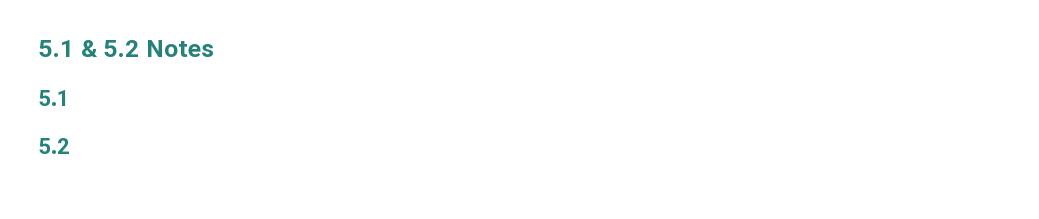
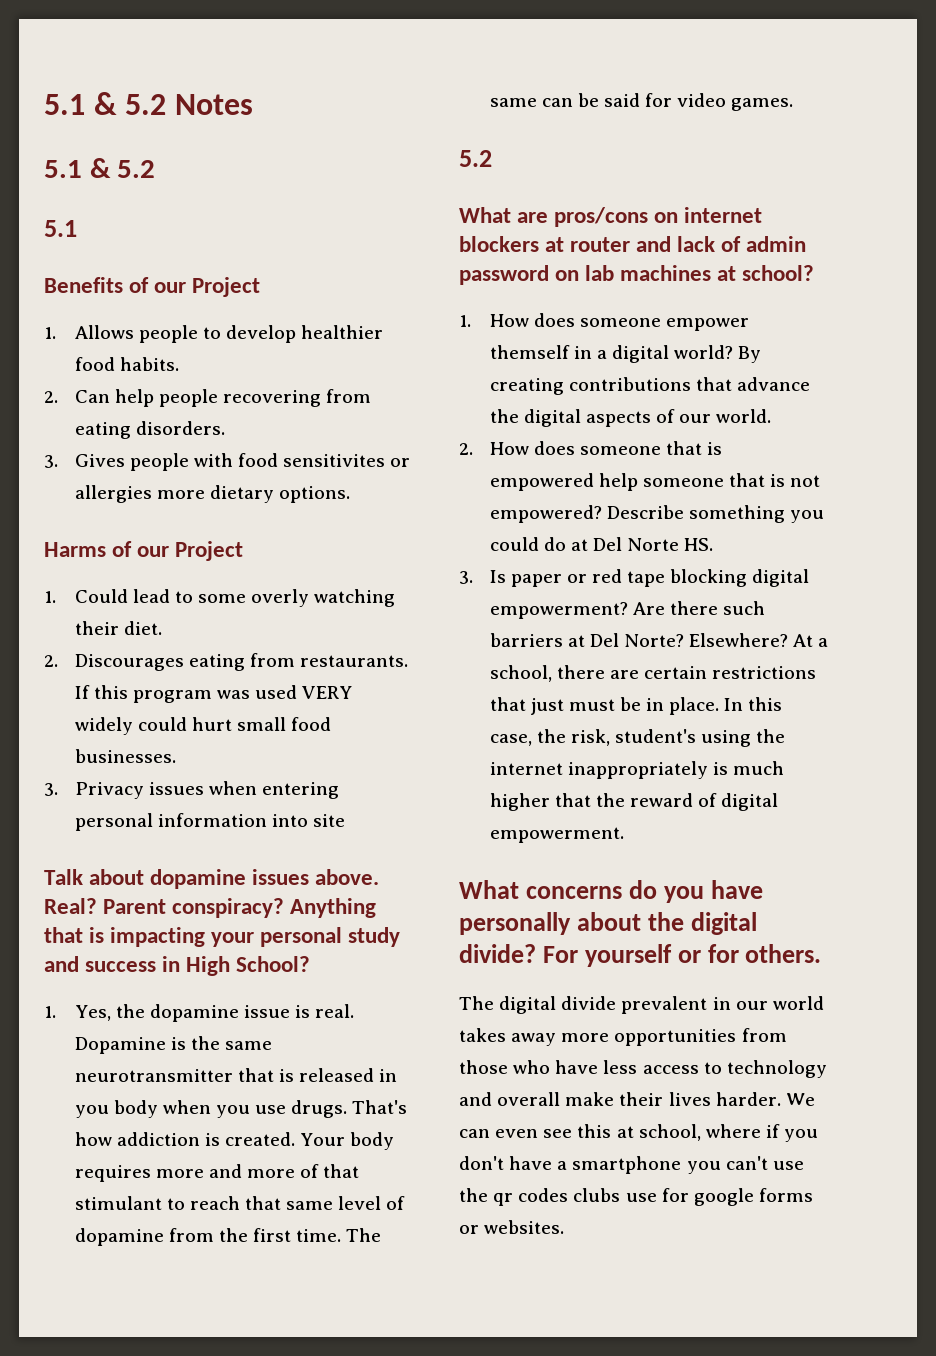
  5.1 & 5.2 Notes
+ 5.1 & 5.2
  5.1
+ Benefits of our Project
+ 1. Allows people to develop healthier food habits.
+ 2. Can help people recovering from eating disorders.
+ 3. Gives people with food sensitivites or allergies more dietary options.
+ Harms of our Project
+ 1. Could lead to some overly watching their diet.
+ 2. Discourages eating from restaurants. If this program was used VERY widely could hurt small food businesses.
+ 3. Privacy issues when entering personal information into site
+ Talk about dopamine issues above. Real? Parent conspiracy? Anything that is impacting your personal study and success in High School?
+ 1. Yes, the dopamine issue is real. Dopamine is the same neurotransmitter that is released in you body when you use drugs. That's how addiction is created. Your body requires more and more of that stimulant to reach that same level of dopamine from the first time. The same can be said for video games.
  5.2
+ What are pros/cons on internet blockers at router and lack of admin password on lab machines at school?
+ 1. How does someone empower themself in a digital world? By creating contributions that advance the digital aspects of our world.
+ 2. How does someone that is empowered help someone that is not empowered? Describe something you could do at Del Norte HS.
+ 3. Is paper or red tape blocking digital empowerment? Are there such barriers at Del Norte? Elsewhere? At a school, there are certain restrictions that just must be in place. In this case, the risk, student's using the internet inappropriately is much higher that the reward of digital empowerment.
+ What concerns do you have personally about the digital divide? For yourself or for others.
+ The digital divide prevalent in our world takes away more opportunities from those who have less access to technology and overall make their lives harder. We can even see this at school, where if you don't have a smartphone you can't use the qr codes clubs use for google forms or websites.

